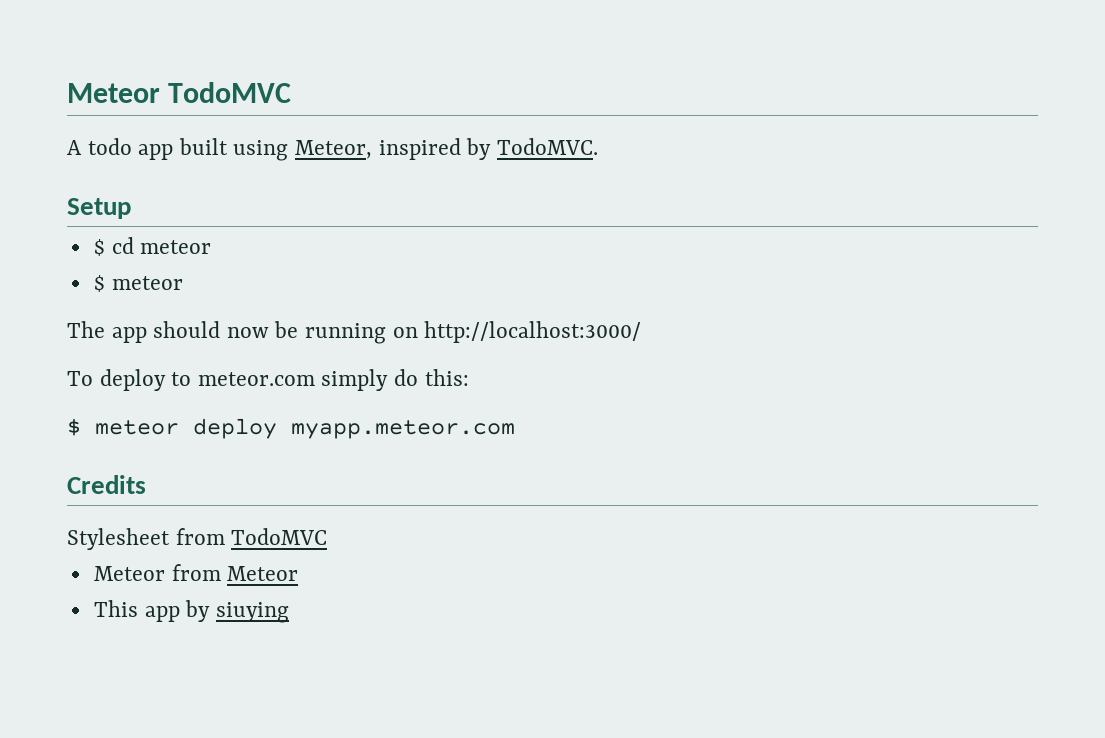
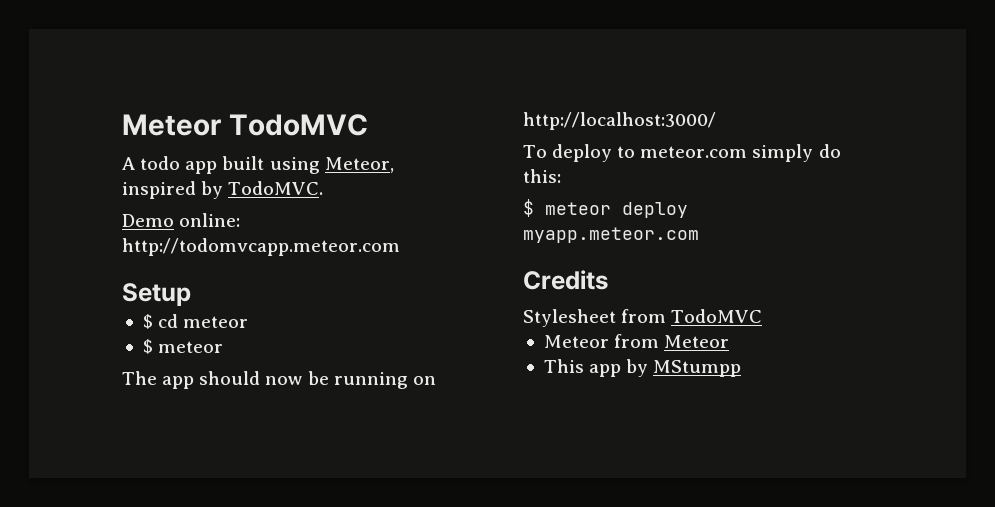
+ Demo online: http://todomvcapp.meteor.com
- This app by siuying
+ This app by MStumpp

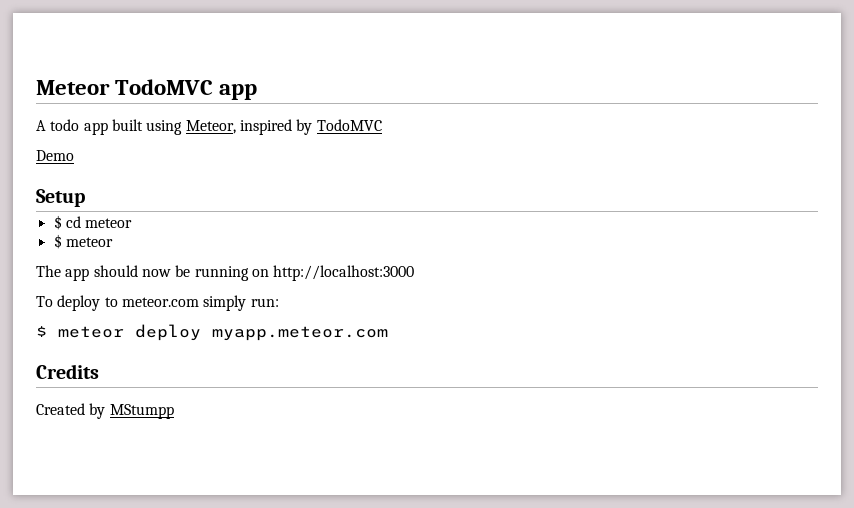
- Meteor TodoMVC
+ Meteor TodoMVC app
- A todo app built using Meteor, inspired by TodoMVC.
+ A todo app built using Meteor, inspired by TodoMVC
- Demo online: http://todomvcapp.meteor.com
+ Demo
- The app should now be running on http://localhost:3000/
+ The app should now be running on http://localhost:3000
- To deploy to meteor.com simply do this:
+ To deploy to meteor.com simply run:
- Stylesheet from TodoMVC
- Meteor from Meteor
- This app by MStumpp
+ Created by MStumpp

